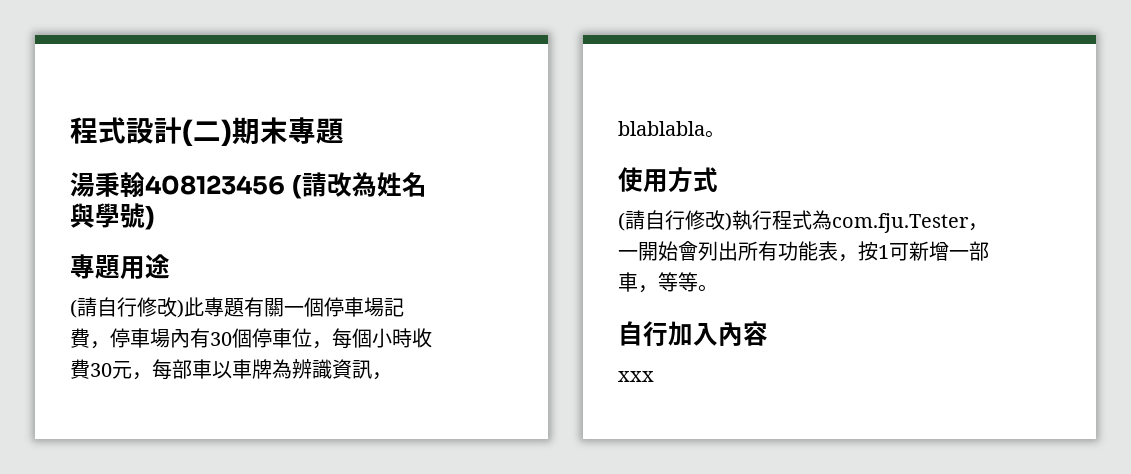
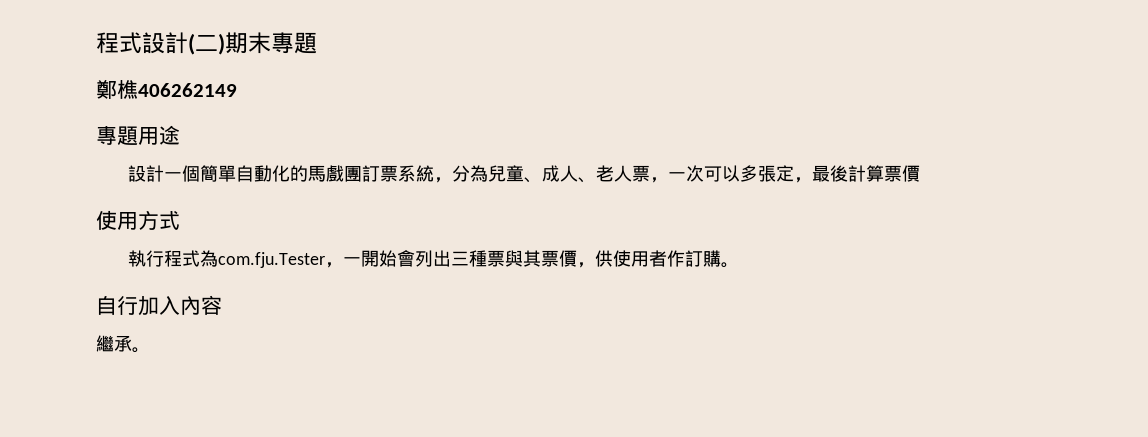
- 湯秉翰408123456 (請改為姓名與學號)
+ 鄭樵406262149
  專題用途
- (請自行修改)此專題有關一個停車場記費，停車場內有30個停車位，每個小時收費30元，每部車以車牌為辨識資訊，blablabla。
+ 設計一個簡單自動化的馬戲團訂票系統，分為兒童、成人、老人票，一次可以多張定，最後計算票價
  使用方式
- (請自行修改)執行程式為com.fju.Tester，一開始會列出所有功能表，按1可新增一部車，等等。
+ 執行程式為com.fju.Tester，一開始會列出三種票與其票價，供使用者作訂購。
- xxx
+ 繼承。

